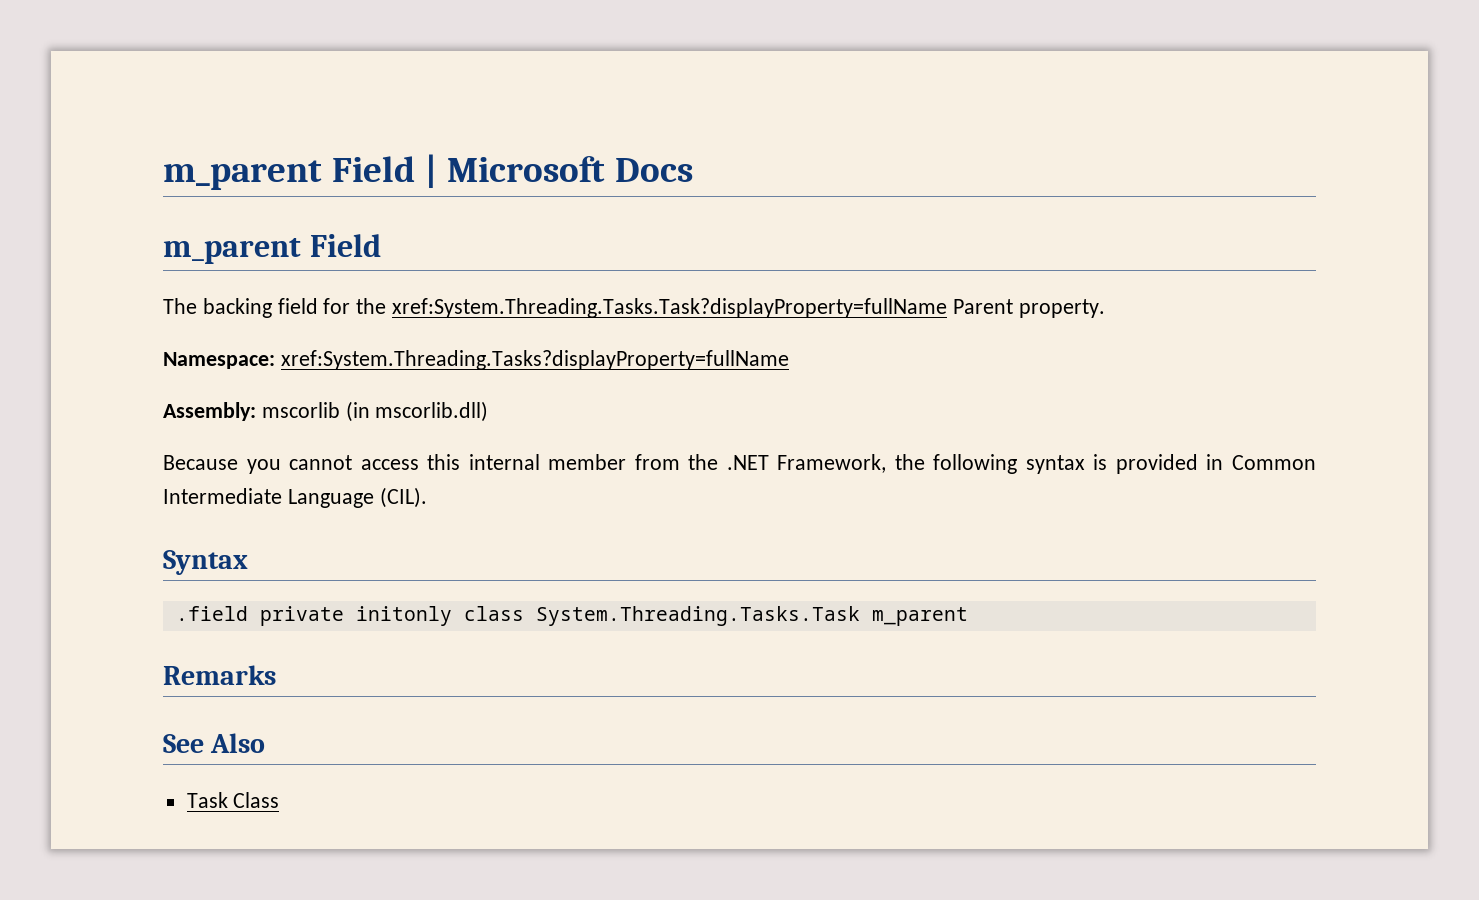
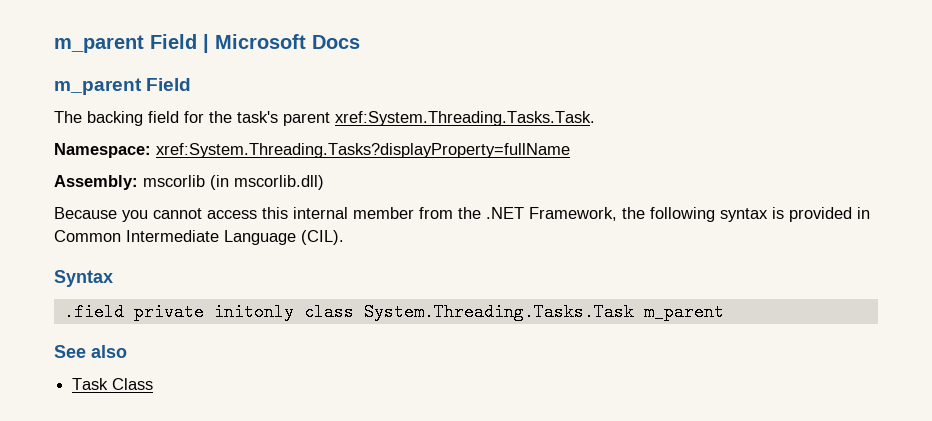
- The backing field for the xref:System.Threading.Tasks.Task?displayProperty=fullName Parent property.
+ The backing field for the task's parent xref:System.Threading.Tasks.Task.
- Remarks
- See Also
+ See also

